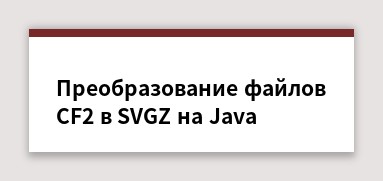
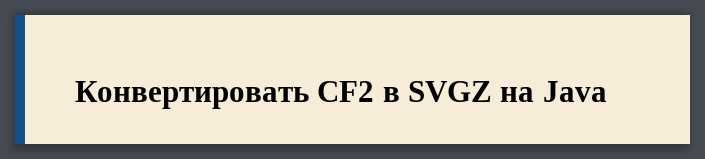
- Преобразование файлов CF2 в SVGZ на Java
+ Конвертировать CF2 в SVGZ на Java

